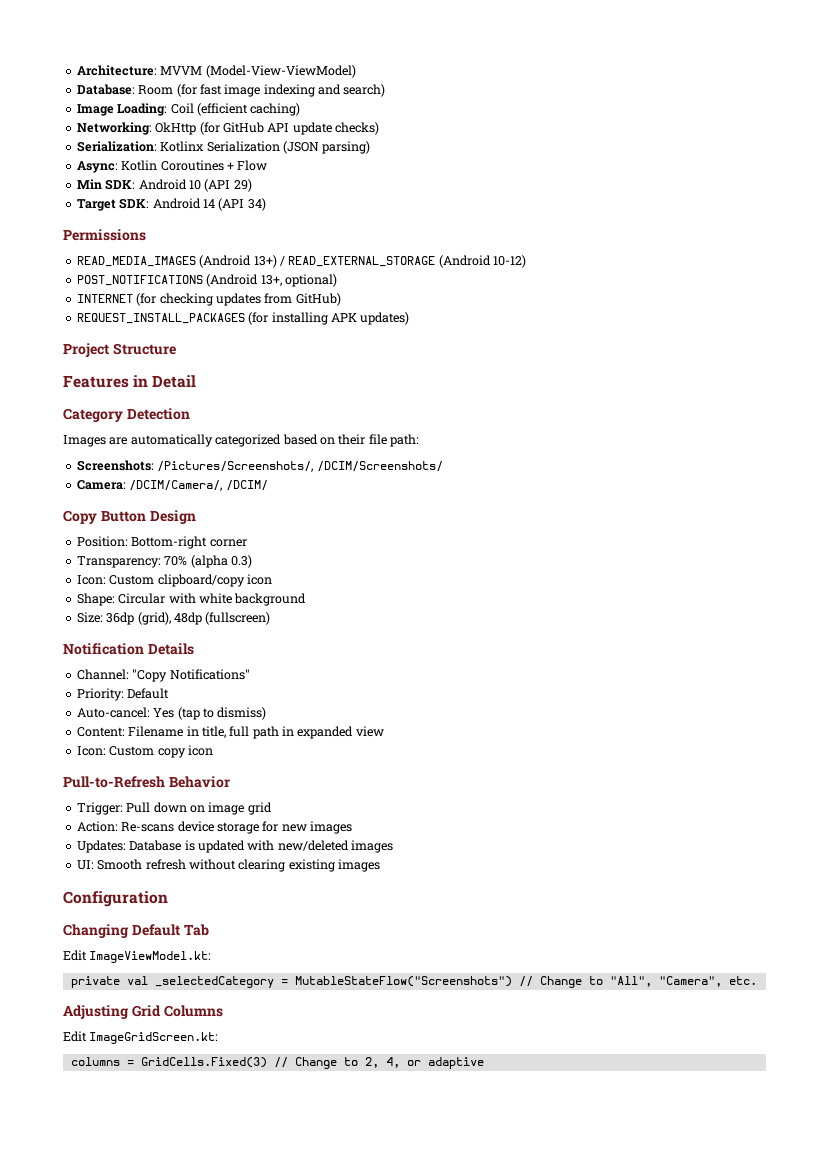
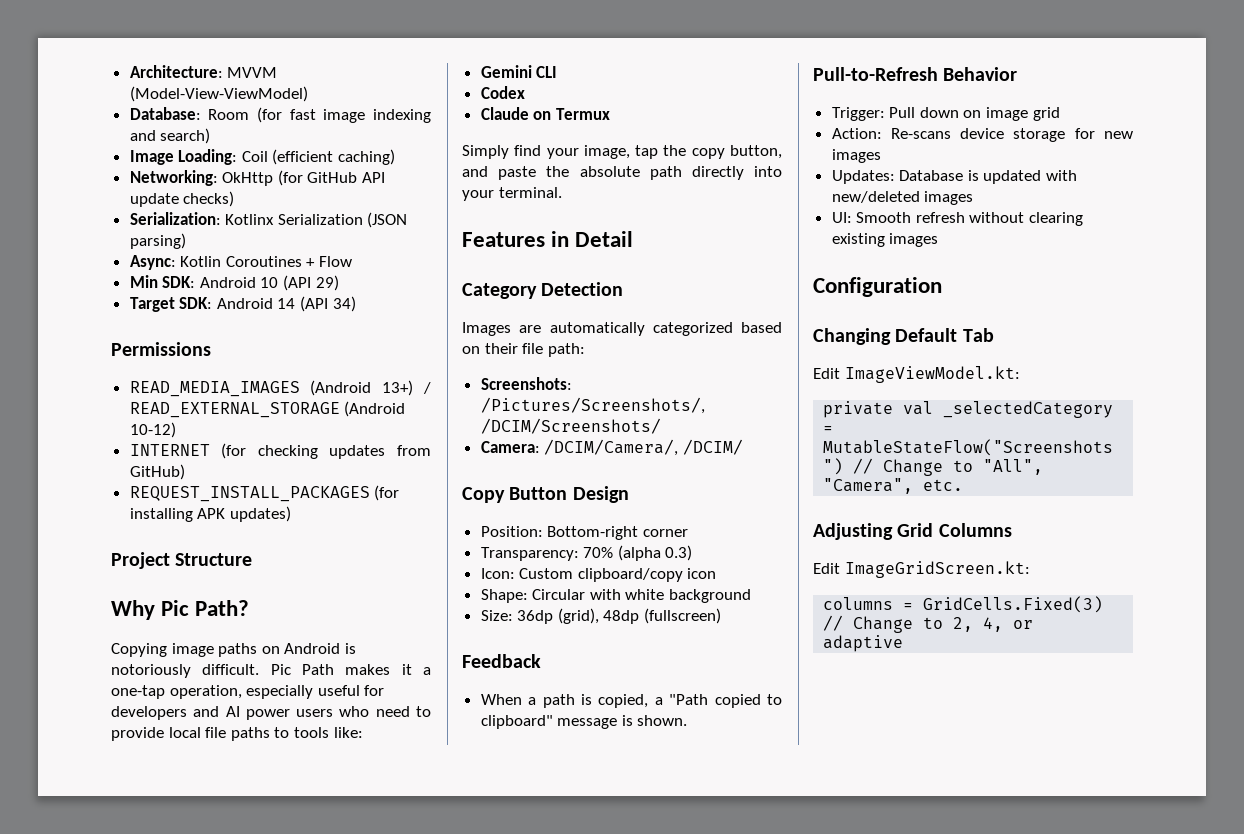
- POST_NOTIFICATIONS (Android 13+, optional)
+ Why Pic Path?
+ Copying image paths on Android is notoriously difficult. Pic Path makes it a one-tap operation, especially useful for developers and AI power users who need to provide local file paths to tools like:
+ Gemini CLI
+ Codex
+ Claude on Termux
+ Simply find your image, tap the copy button, and paste the absolute path directly into your terminal.
- Notification Details
- Channel: "Copy Notifications"
- Priority: Default
- Auto-cancel: Yes (tap to dismiss)
- Content: Filename in title, full path in expanded view
- Icon: Custom copy icon
+ Feedback
+ When a path is copied, a "Path copied to clipboard" message is shown.

